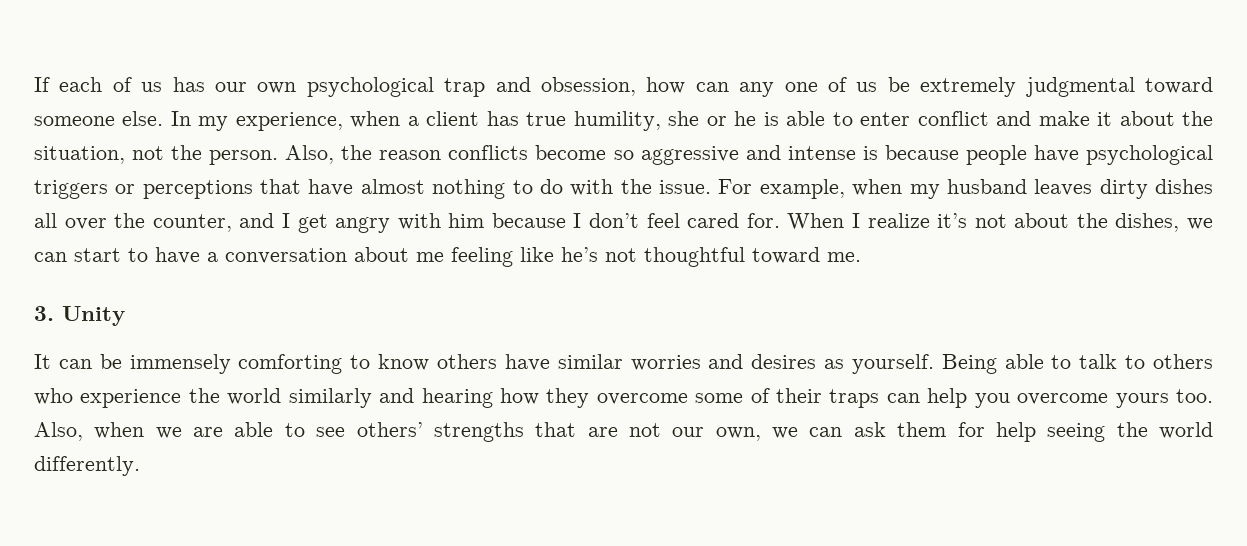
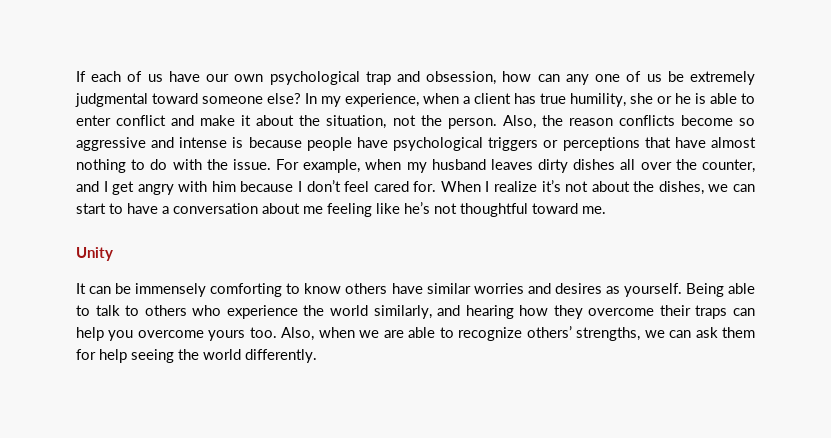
- If each of us has our own psychological trap and obsession, how can any one of us be extremely judgmental toward someone else.
+ If each of us have our own psychological trap and obsession, how can any one of us be extremely judgmental toward someone else?
- 3. Unity
+ Unity
- Being able to talk to others who experience the world similarly and hearing how they overcome some of their traps can help you overcome yours too.
+ Being able to talk to others who experience the world similarly, and hearing how they overcome their traps can help you overcome yours too.
- Also, when we are able to see others’ strengths that are not our own, we can ask them for help seeing the world differently.
+ Also, when we are able to recognize others’ strengths, we can ask them for help seeing the world differently.

